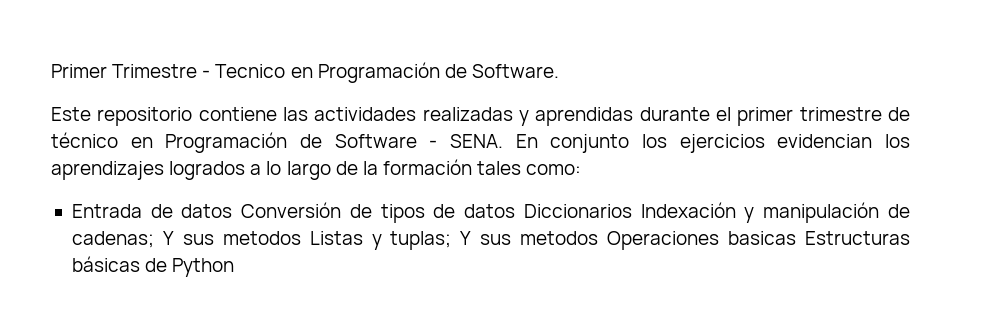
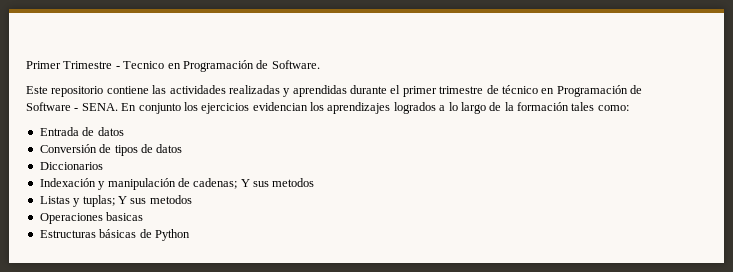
- Entrada de datos Conversión de tipos de datos Diccionarios Indexación y manipulación de cadenas; Y sus metodos Listas y tuplas; Y sus metodos Operaciones basicas Estructuras básicas de Python
+ Entrada de datos
+ Conversión de tipos de datos
+ Diccionarios
+ Indexación y manipulación de cadenas; Y sus metodos
+ Listas y tuplas; Y sus metodos
+ Operaciones basicas
+ Estructuras básicas de Python

